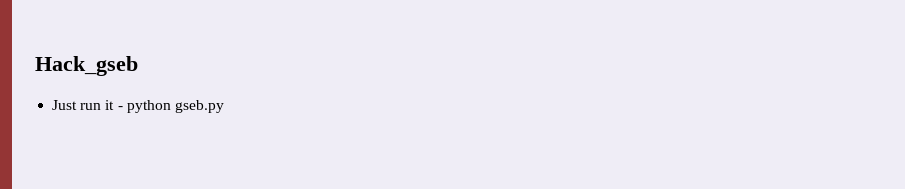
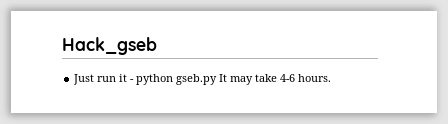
- Just run it - python gseb.py
+ Just run it - python gseb.py It may take 4-6 hours.

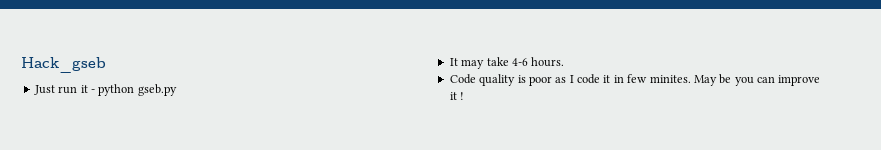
- Just run it - python gseb.py It may take 4-6 hours.
+ Just run it - python gseb.py
+ It may take 4-6 hours.
+ Code quality is poor as I code it in few minites. May be you can improve it !

